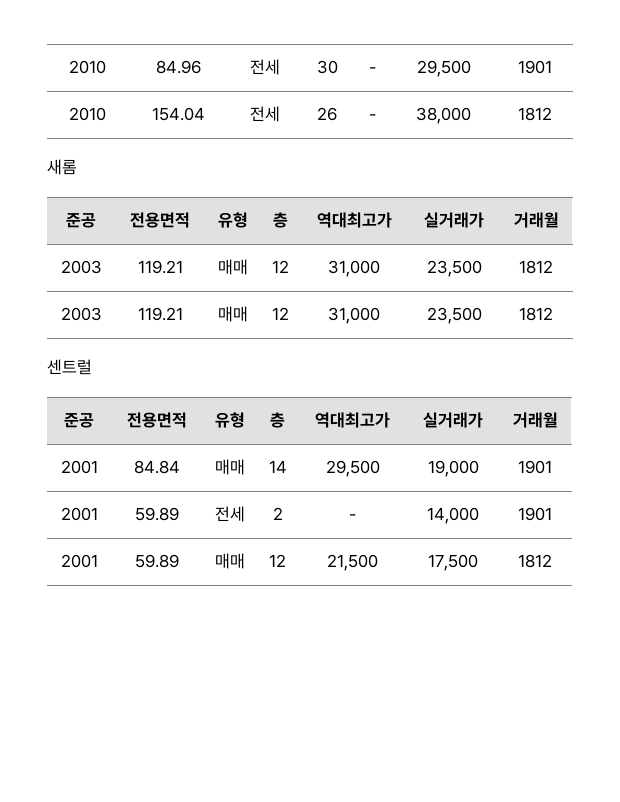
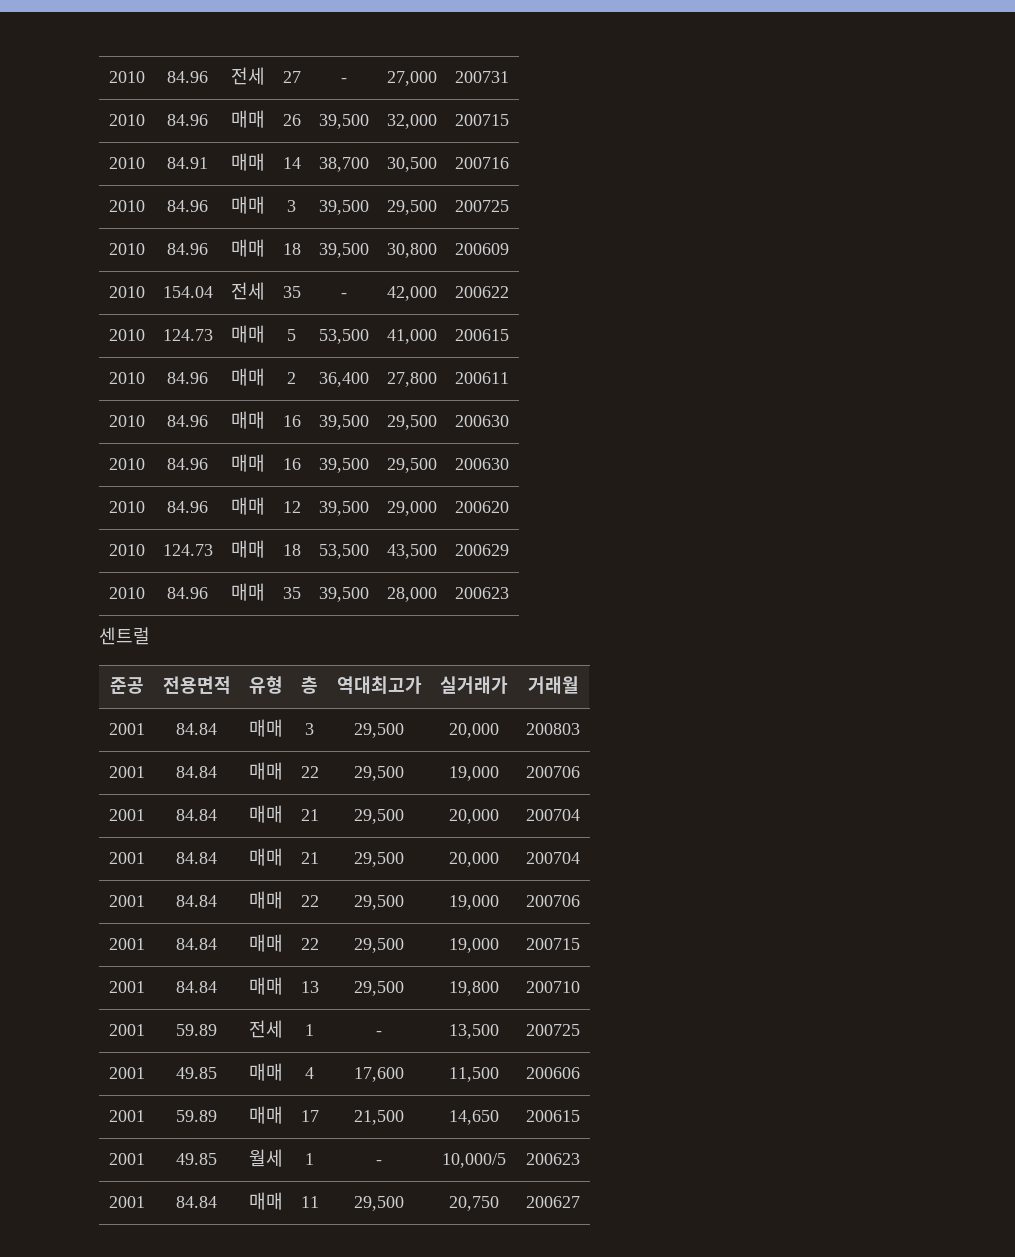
- 2010 | 84.96 | 전세 | 30 | - | 29,500 | 1901
+ 2010 | 84.96 | 전세 | 27 | - | 27,000 | 200731
+ 2010 | 84.96 | 매매 | 26 | 39,500 | 32,000 | 200715
+ 2010 | 84.91 | 매매 | 14 | 38,700 | 30,500 | 200716
+ 2010 | 84.96 | 매매 | 3 | 39,500 | 29,500 | 200725
+ 2010 | 84.96 | 매매 | 18 | 39,500 | 30,800 | 200609
- 2010 | 154.04 | 전세 | 26 | - | 38,000 | 1812
- 새롬
- 준공 | 전용면적 | 유형 | 층 | 역대최고가 | 실거래가 | 거래월
- 2003 | 119.21 | 매매 | 12 | 31,000 | 23,500 | 1812
- 2003 | 119.21 | 매매 | 12 | 31,000 | 23,500 | 1812
+ 2010 | 154.04 | 전세 | 35 | - | 42,000 | 200622
+ 2010 | 124.73 | 매매 | 5 | 53,500 | 41,000 | 200615
+ 2010 | 84.96 | 매매 | 2 | 36,400 | 27,800 | 200611
+ 2010 | 84.96 | 매매 | 16 | 39,500 | 29,500 | 200630
+ 2010 | 84.96 | 매매 | 16 | 39,500 | 29,500 | 200630
+ 2010 | 84.96 | 매매 | 12 | 39,500 | 29,000 | 200620
+ 2010 | 124.73 | 매매 | 18 | 53,500 | 43,500 | 200629
+ 2010 | 84.96 | 매매 | 35 | 39,500 | 28,000 | 200623
- 2001 | 84.84 | 매매 | 14 | 29,500 | 19,000 | 1901
+ 2001 | 84.84 | 매매 | 3 | 29,500 | 20,000 | 200803
+ 2001 | 84.84 | 매매 | 22 | 29,500 | 19,000 | 200706
+ 2001 | 84.84 | 매매 | 21 | 29,500 | 20,000 | 200704
+ 2001 | 84.84 | 매매 | 21 | 29,500 | 20,000 | 200704
+ 2001 | 84.84 | 매매 | 22 | 29,500 | 19,000 | 200706
+ 2001 | 84.84 | 매매 | 22 | 29,500 | 19,000 | 200715
+ 2001 | 84.84 | 매매 | 13 | 29,500 | 19,800 | 200710
- 2001 | 59.89 | 전세 | 2 | - | 14,000 | 1901
+ 2001 | 59.89 | 전세 | 1 | - | 13,500 | 200725
+ 2001 | 49.85 | 매매 | 4 | 17,600 | 11,500 | 200606
- 2001 | 59.89 | 매매 | 12 | 21,500 | 17,500 | 1812
+ 2001 | 59.89 | 매매 | 17 | 21,500 | 14,650 | 200615
+ 2001 | 49.85 | 월세 | 1 | - | 10,000/5 | 200623
+ 2001 | 84.84 | 매매 | 11 | 29,500 | 20,750 | 200627

